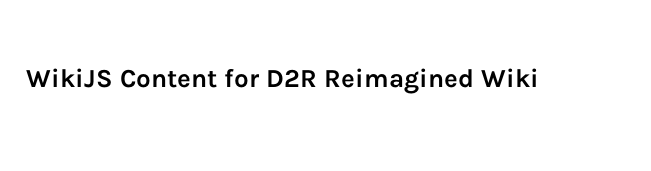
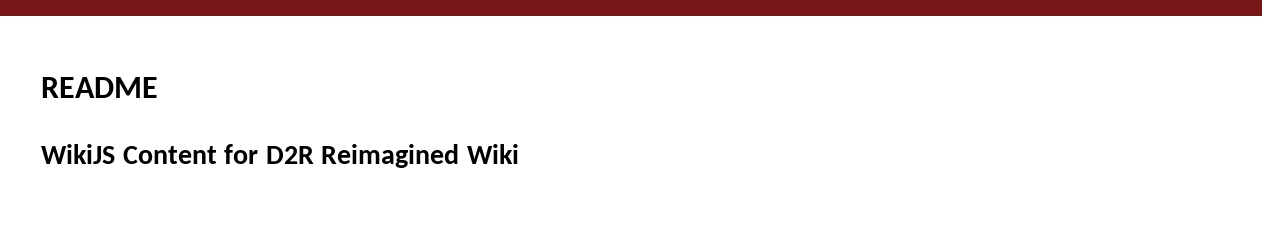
+ README

